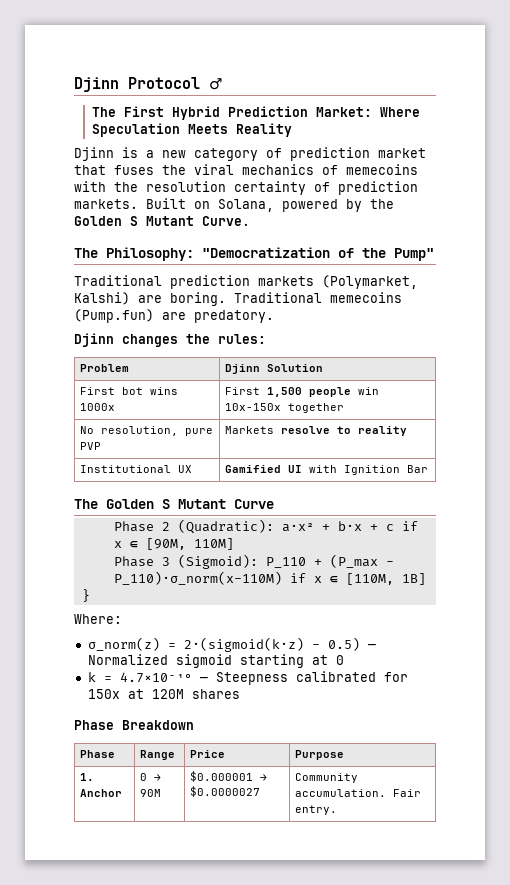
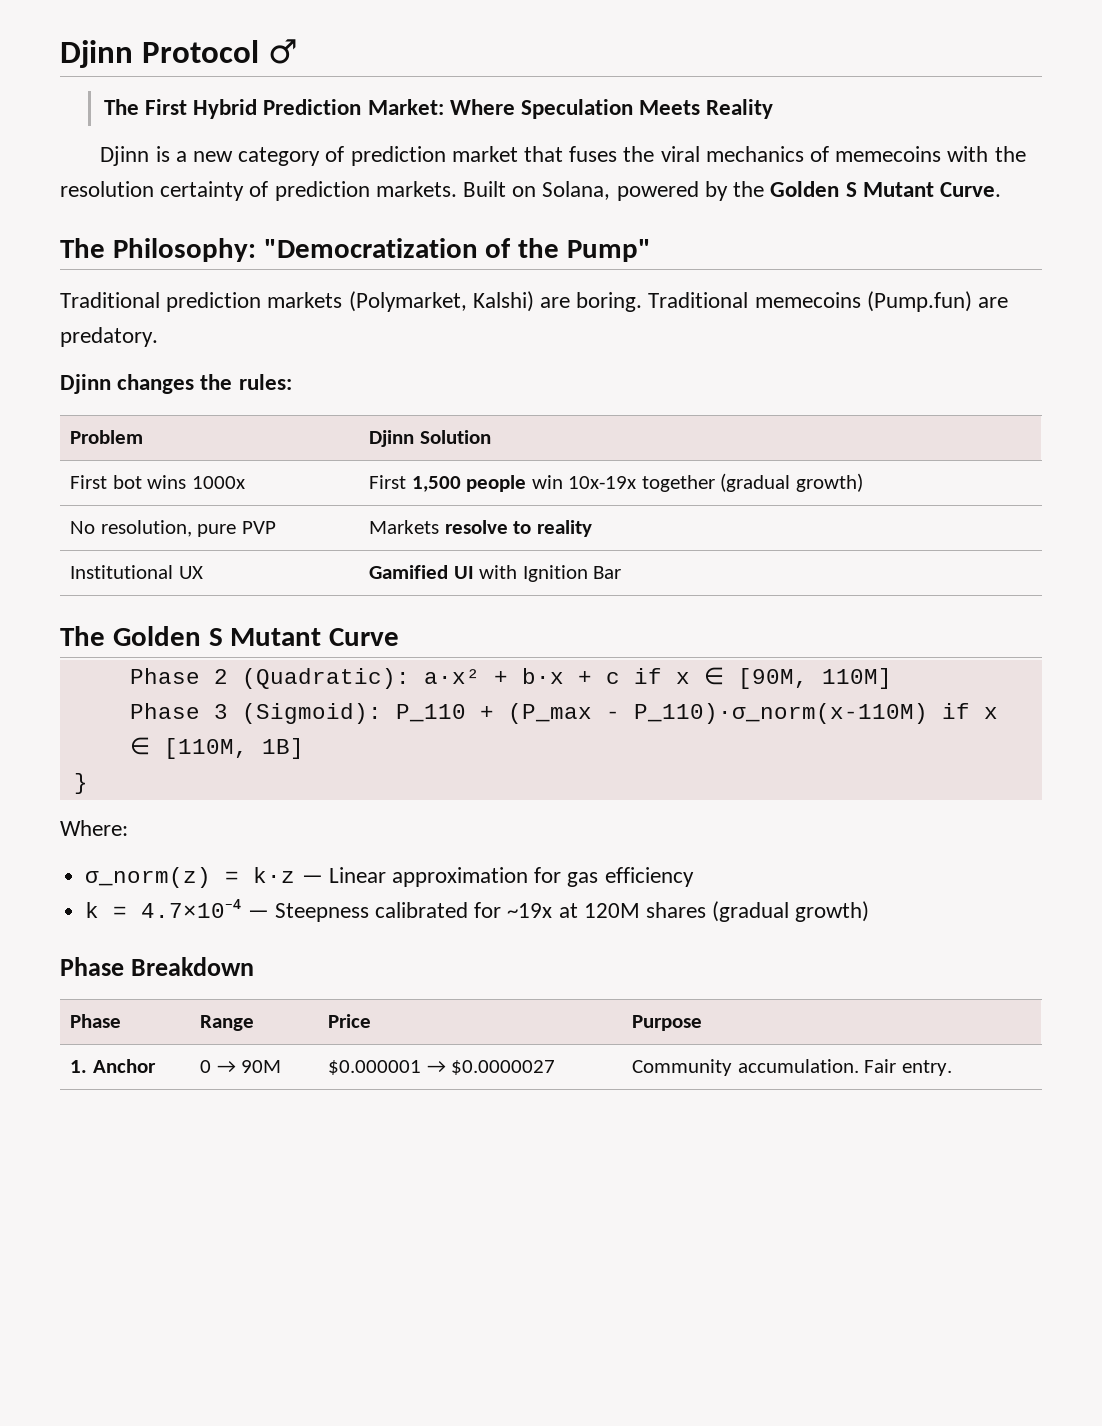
- First bot wins 1000x | First 1,500 people win 10x-150x together
+ First bot wins 1000x | First 1,500 people win 10x-19x together (gradual growth)
- σ_norm(z) = 2·(sigmoid(k·z) - 0.5) — Normalized sigmoid starting at 0
+ σ_norm(z) = k·z — Linear approximation for gas efficiency
- k = 4.7×10⁻¹⁰ — Steepness calibrated for 150x at 120M shares
+ k = 4.7×10⁻⁴ — Steepness calibrated for ~19x at 120M shares (gradual growth)

